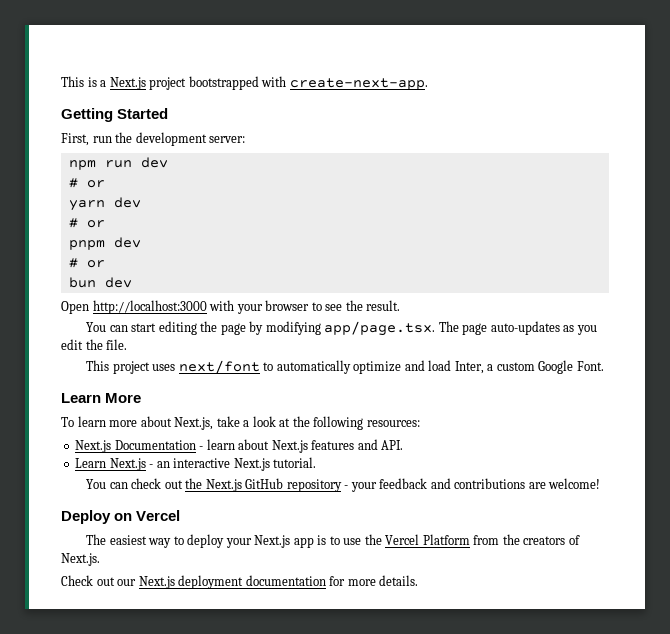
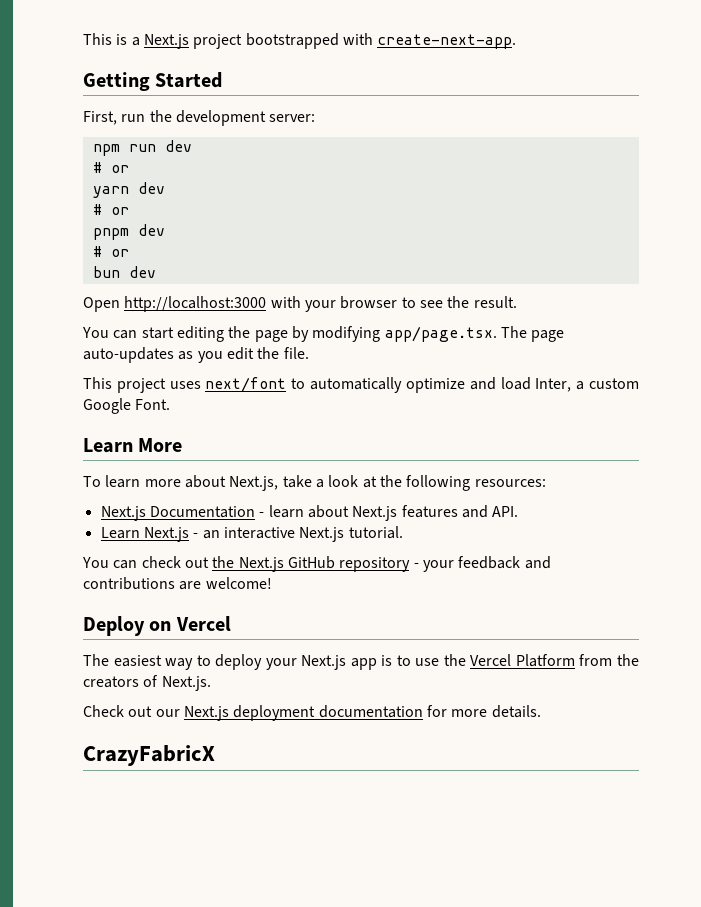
+ CrazyFabricX

